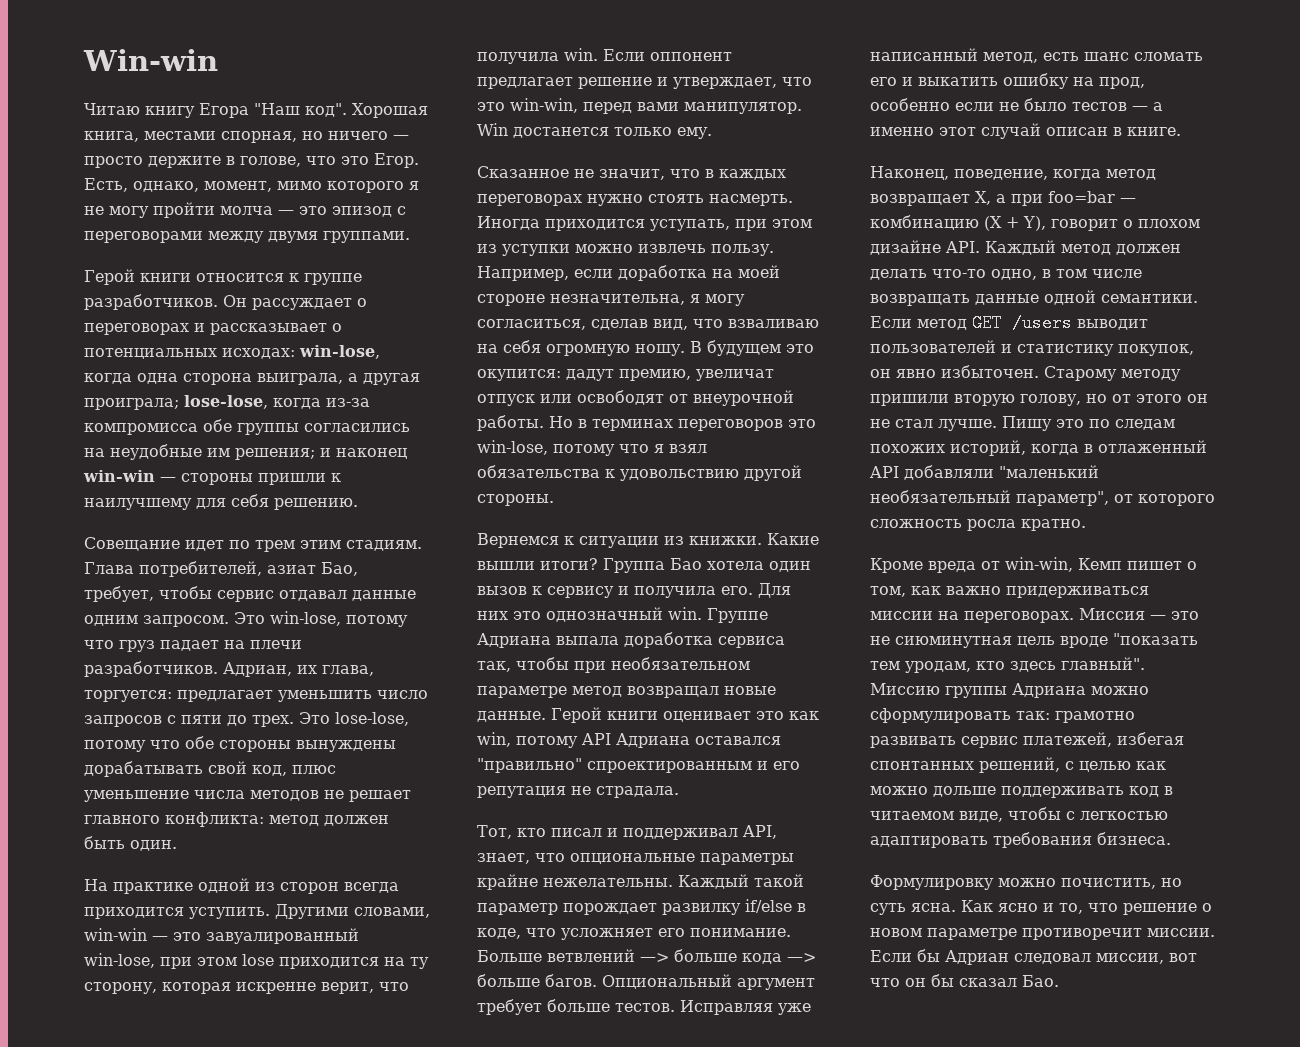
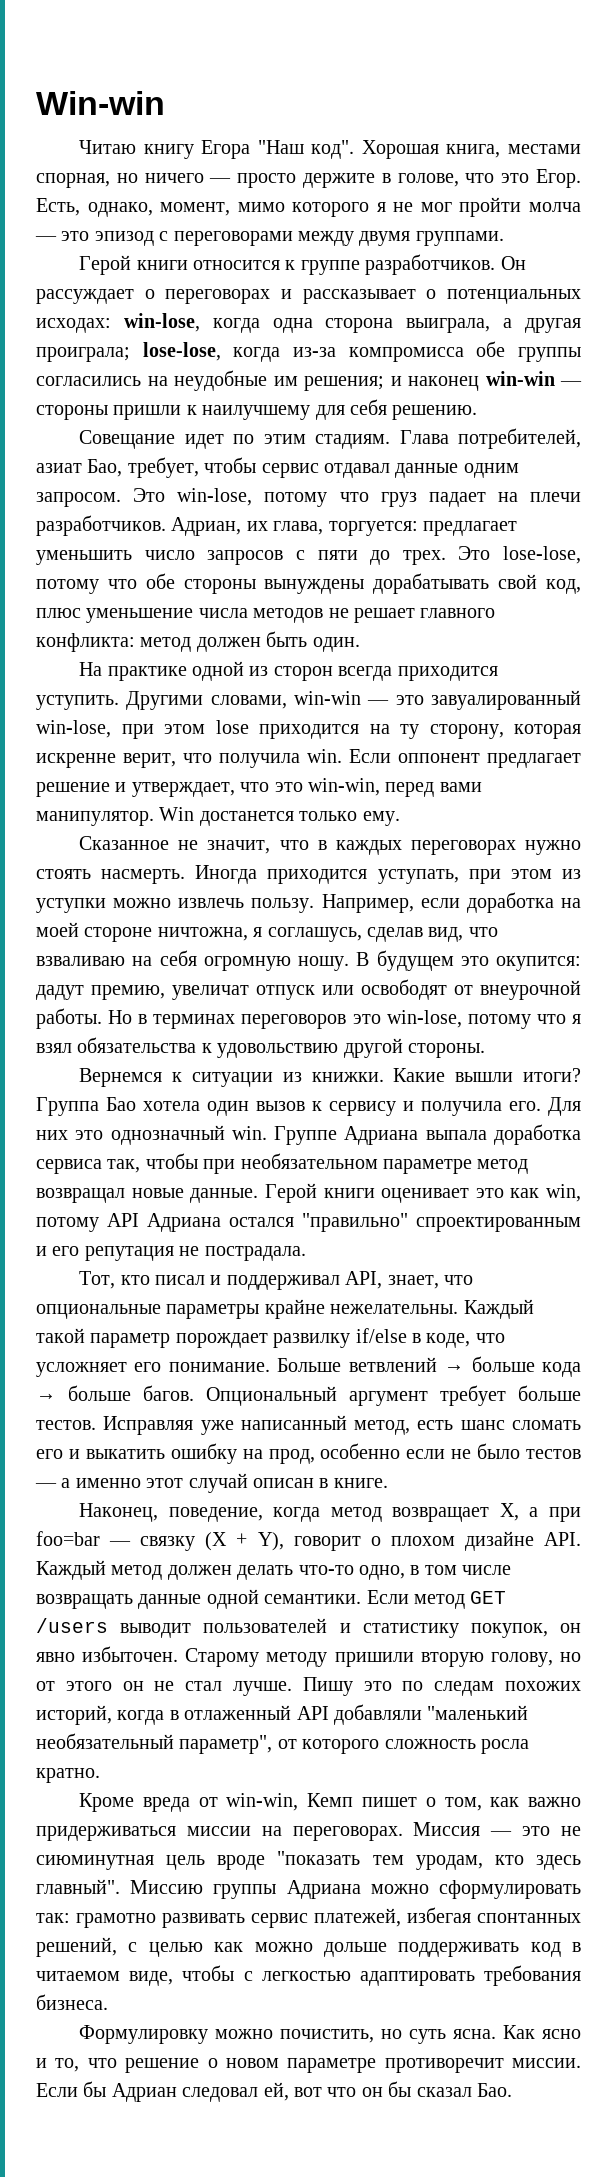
- Есть, однако, момент, мимо которого я не могу пройти молча — это эпизод с переговорами между двумя группами.
+ Есть, однако, момент, мимо которого я не мог пройти молча — это эпизод с переговорами между двумя группами.
- Совещание идет по трем этим стадиям.
+ Совещание идет по этим стадиям.
- Например, если доработка на моей стороне незначительна, я могу согласиться, сделав вид, что взваливаю на себя огромную ношу.
+ Например, если доработка на моей стороне ничтожна, я соглашусь, сделав вид, что взваливаю на себя огромную ношу.
- Герой книги оценивает это как win, потому API Адриана оставался "правильно" спроектированным и его репутация не страдала.
+ Герой книги оценивает это как win, потому API Адриана остался "правильно" спроектированным и его репутация не пострадала.
- Больше ветвлений —> больше кода —> больше багов.
+ Больше ветвлений → больше кода → больше багов.
- Наконец, поведение, когда метод возвращает X, а при foo=bar — комбинацию (X + Y), говорит о плохом дизайне API. Каждый метод должен делать что-то одно, в том числе возвращать данные одной семантики.
+ Наконец, поведение, когда метод возвращает X, а при foo=bar — связку (X + Y), говорит о плохом дизайне API. Каждый метод должен делать что-то одно, в том числе возвращать данные одной семантики.
- Если бы Адриан следовал миссии, вот что он бы сказал Бао.
+ Если бы Адриан следовал ей, вот что он бы сказал Бао.

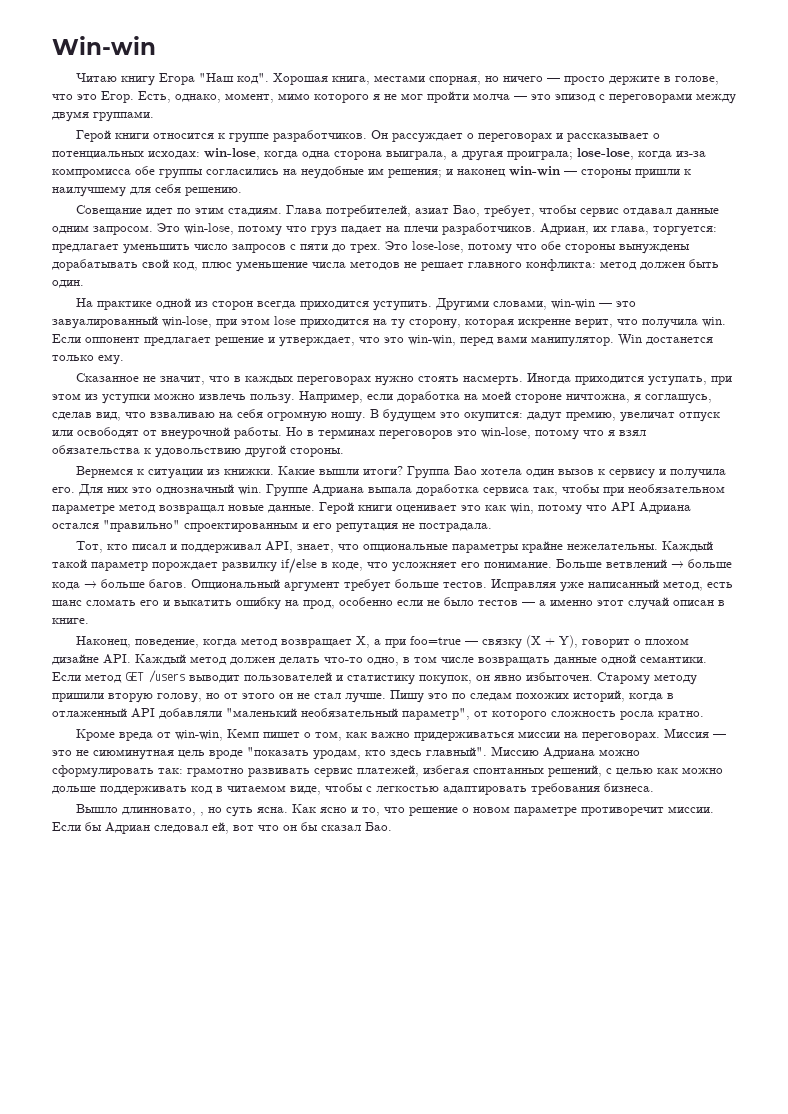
- Герой книги оценивает это как win, потому API Адриана остался "правильно" спроектированным и его репутация не пострадала.
+ Герой книги оценивает это как win, потому что API Адриана остался "правильно" спроектированным и его репутация не пострадала.
- Наконец, поведение, когда метод возвращает X, а при foo=bar — связку (X + Y), говорит о плохом дизайне API. Каждый метод должен делать что-то одно, в том числе возвращать данные одной семантики.
+ Наконец, поведение, когда метод возвращает X, а при foo=true — связку (X + Y), говорит о плохом дизайне API. Каждый метод должен делать что-то одно, в том числе возвращать данные одной семантики.
- Миссия — это не сиюминутная цель вроде "показать тем уродам, кто здесь главный".
+ Миссия — это не сиюминутная цель вроде "показать уродам, кто здесь главный".
- Миссию группы Адриана можно сформулировать так: грамотно развивать сервис платежей, избегая спонтанных решений, с целью как можно дольше поддерживать код в читаемом виде, чтобы с легкостью адаптировать требования бизнеса.
+ Миссию Адриана можно сформулировать так: грамотно развивать сервис платежей, избегая спонтанных решений, с целью как можно дольше поддерживать код в читаемом виде, чтобы с легкостью адаптировать требования бизнеса.
- Формулировку можно почистить, но суть ясна.
+ Вышло длинновато, , но суть ясна.

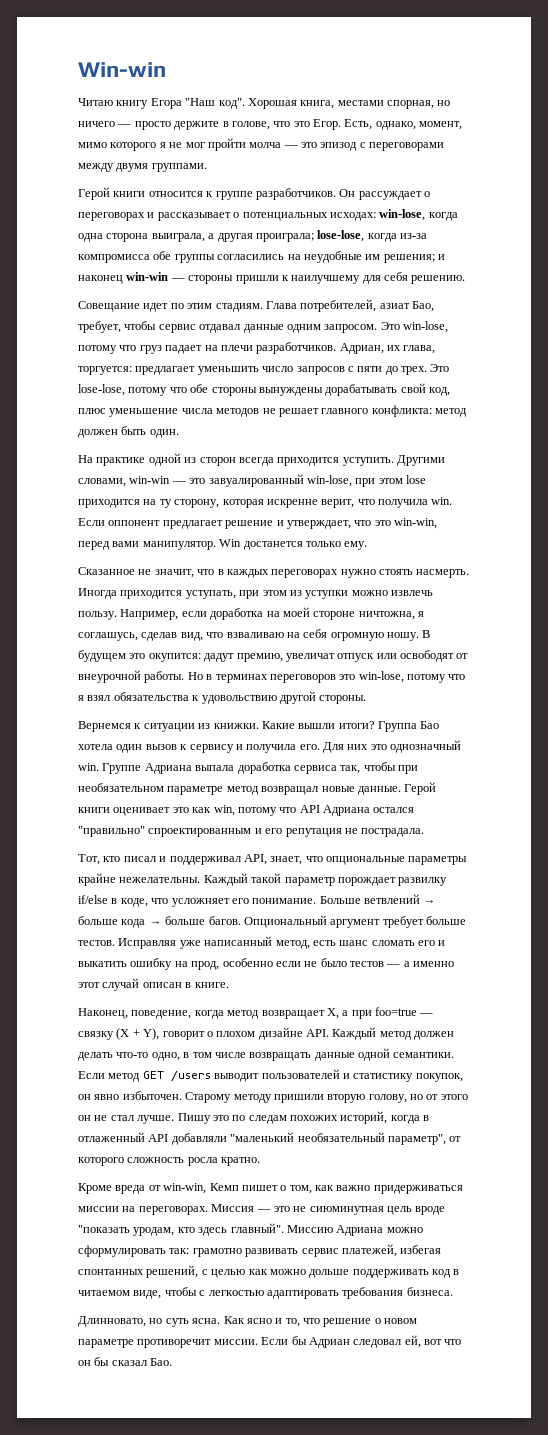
- Вышло длинновато, , но суть ясна.
+ Длинновато, но суть ясна.

